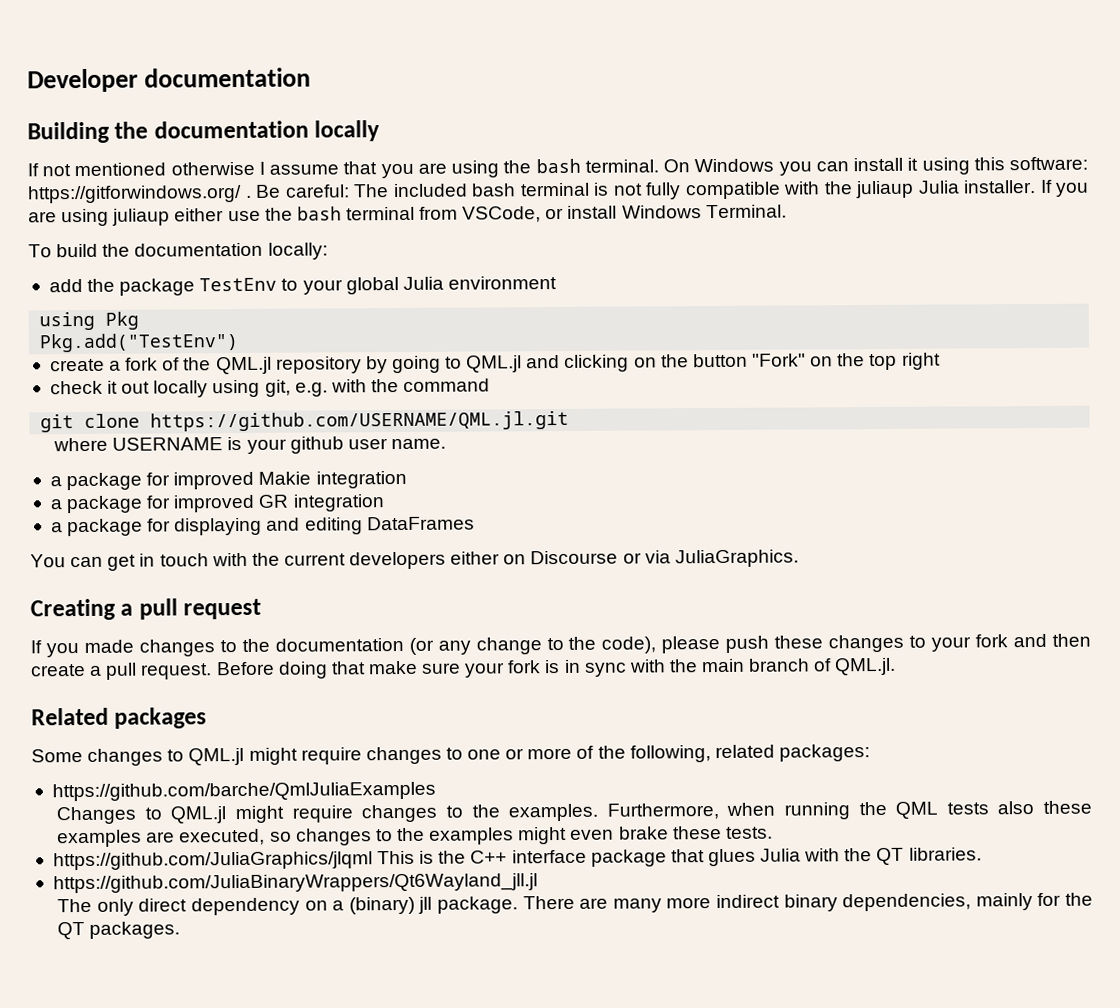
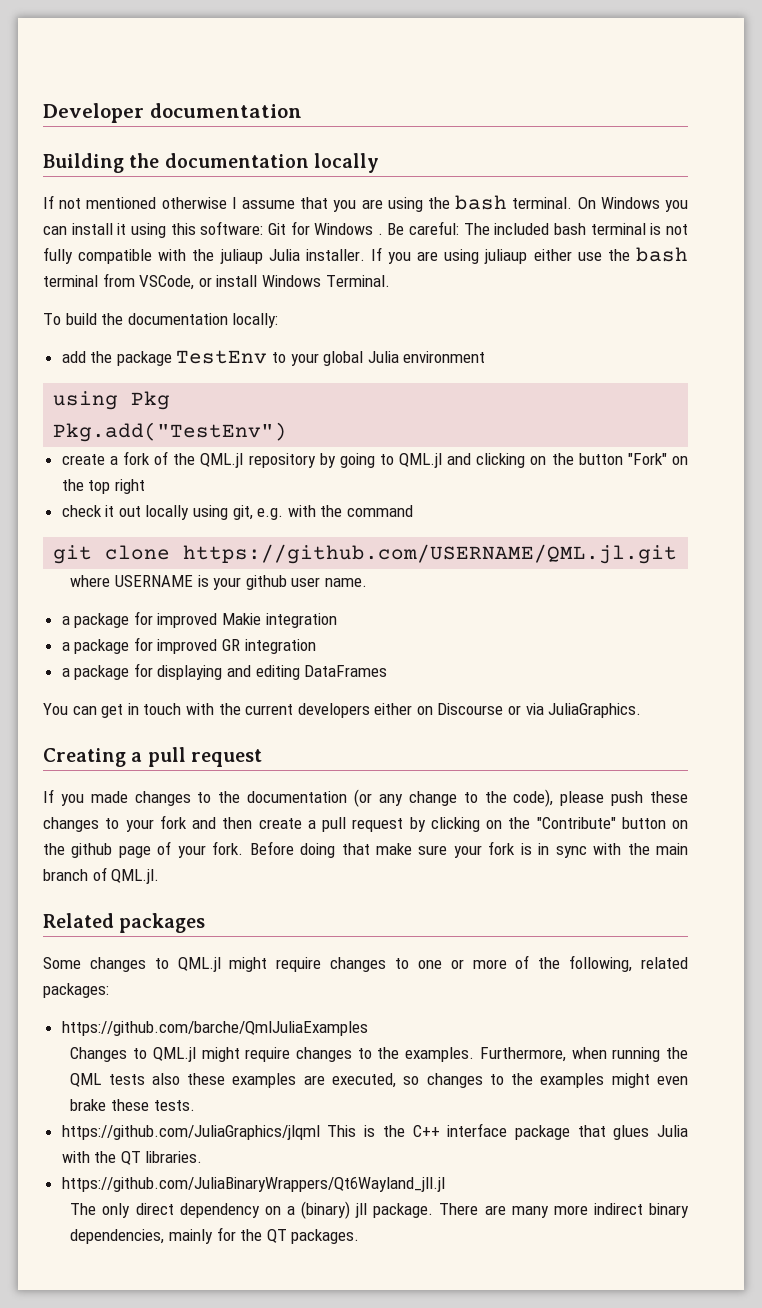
- On Windows you can install it using this software: https://gitforwindows.org/ .
+ On Windows you can install it using this software: Git for Windows .
- If you made changes to the documentation (or any change to the code), please push these changes to your fork and then create a pull request.
+ If you made changes to the documentation (or any change to the code), please push these changes to your fork and then create a pull request by clicking on the "Contribute" button on the github page of your fork.

